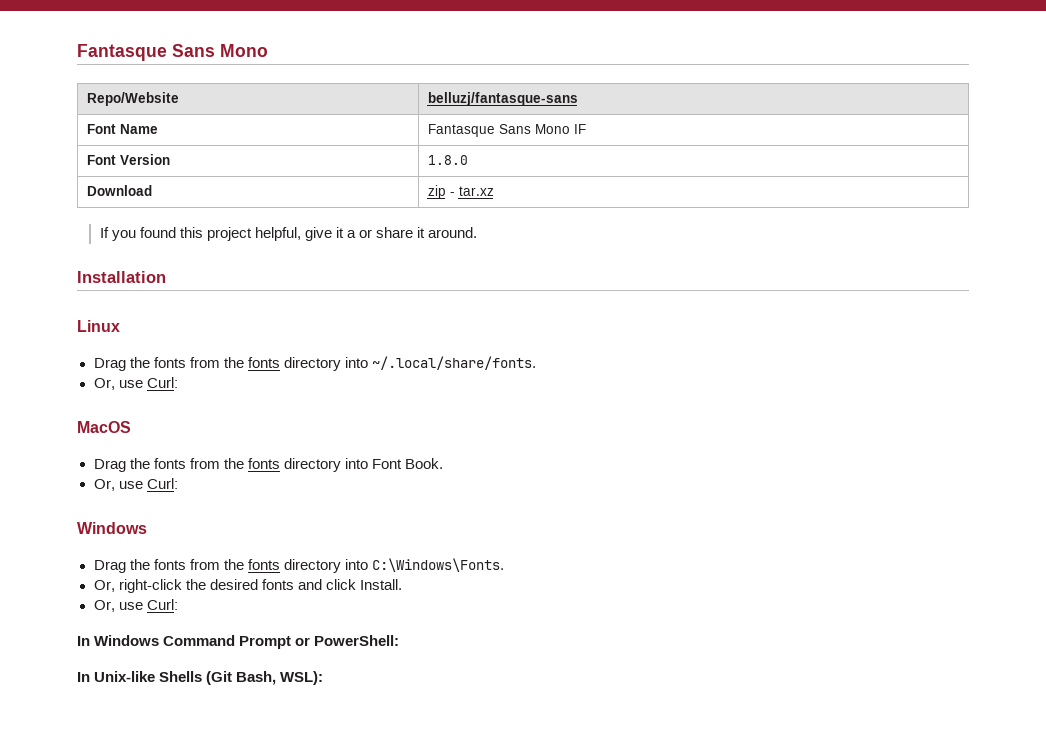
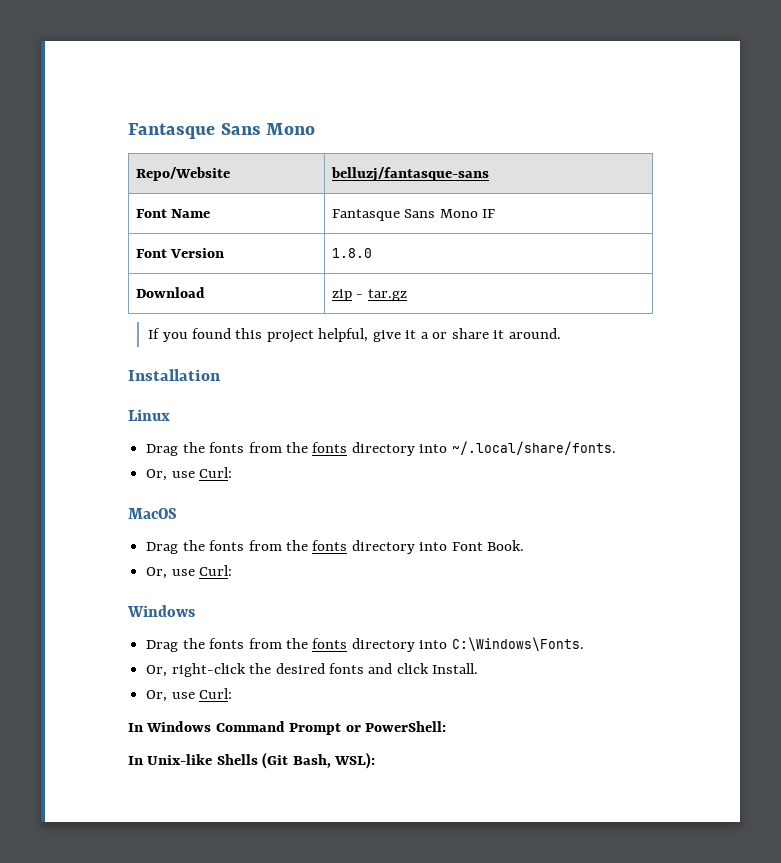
- Download | zip - tar.xz
+ Download | zip - tar.gz

